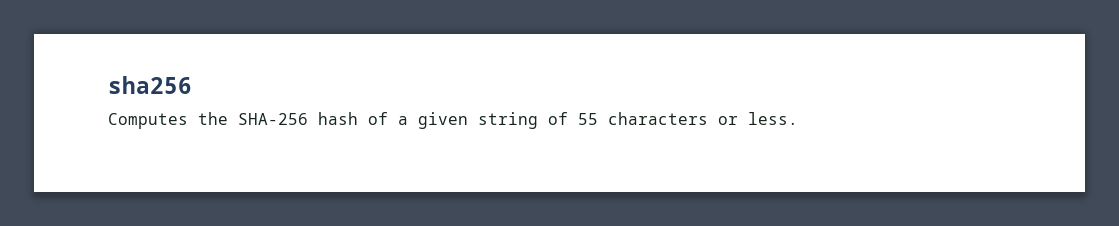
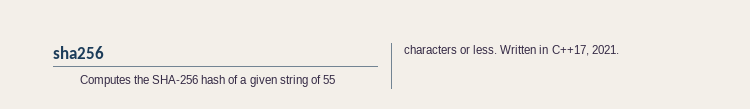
+ Written in C++17, 2021.

